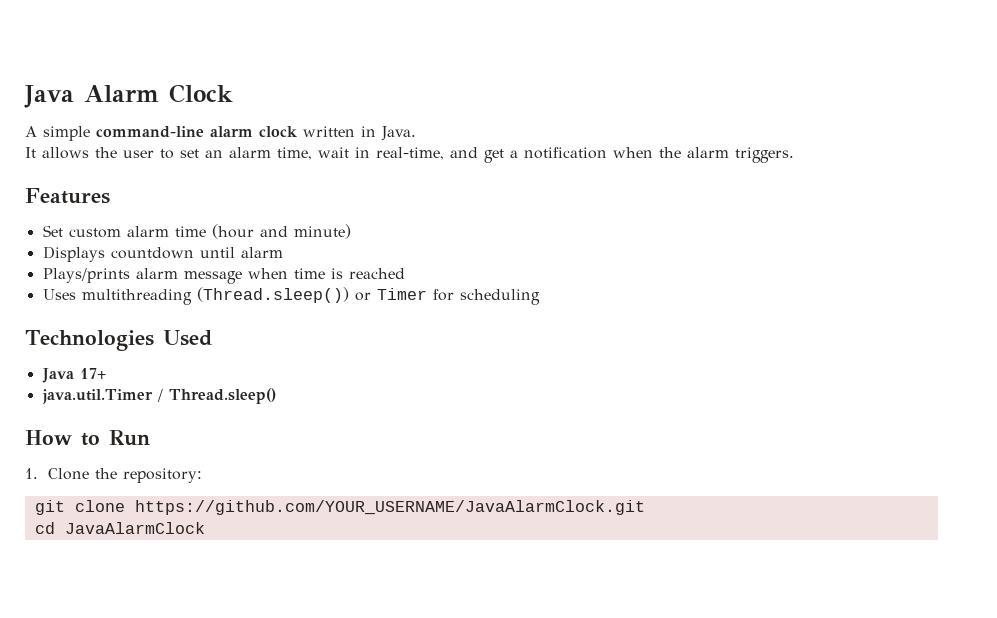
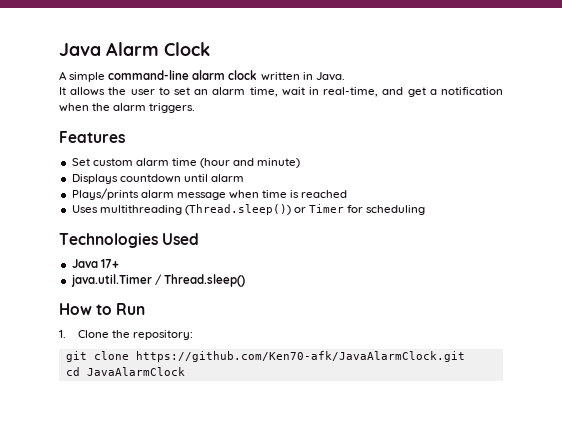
- git clone https://github.com/YOUR_USERNAME/JavaAlarmClock.git
+ git clone https://github.com/Ken70-afk/JavaAlarmClock.git

